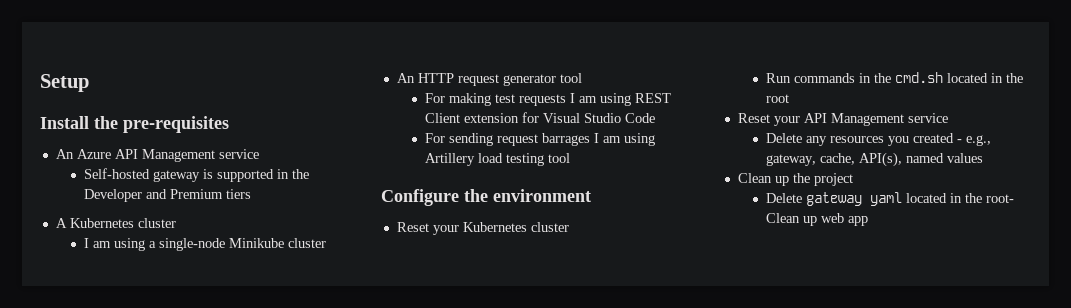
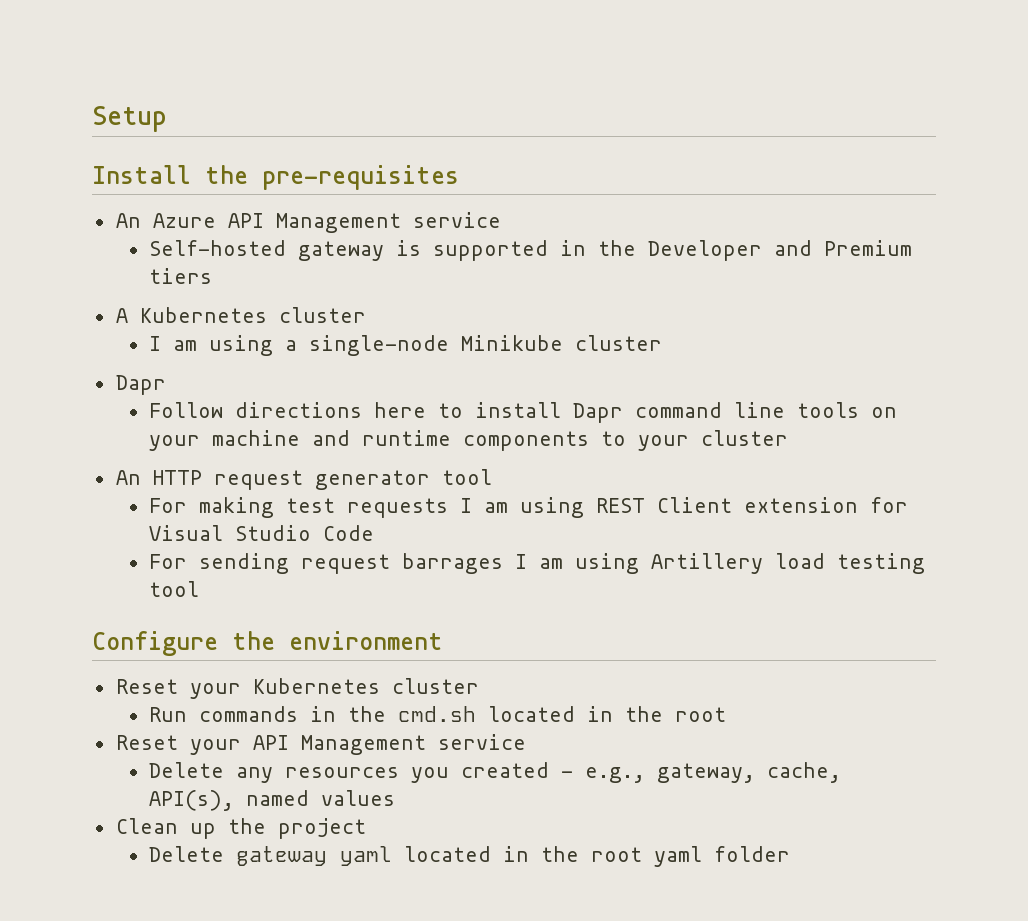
  I am using a single-node Minikube cluster
+ Dapr
+ Follow directions here to install Dapr command line tools on your machine and runtime components to your cluster
- Delete gateway yaml located in the root- Clean up web app
+ Delete gateway yaml located in the root yaml folder

